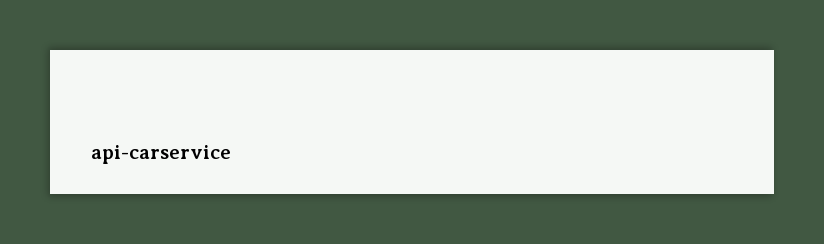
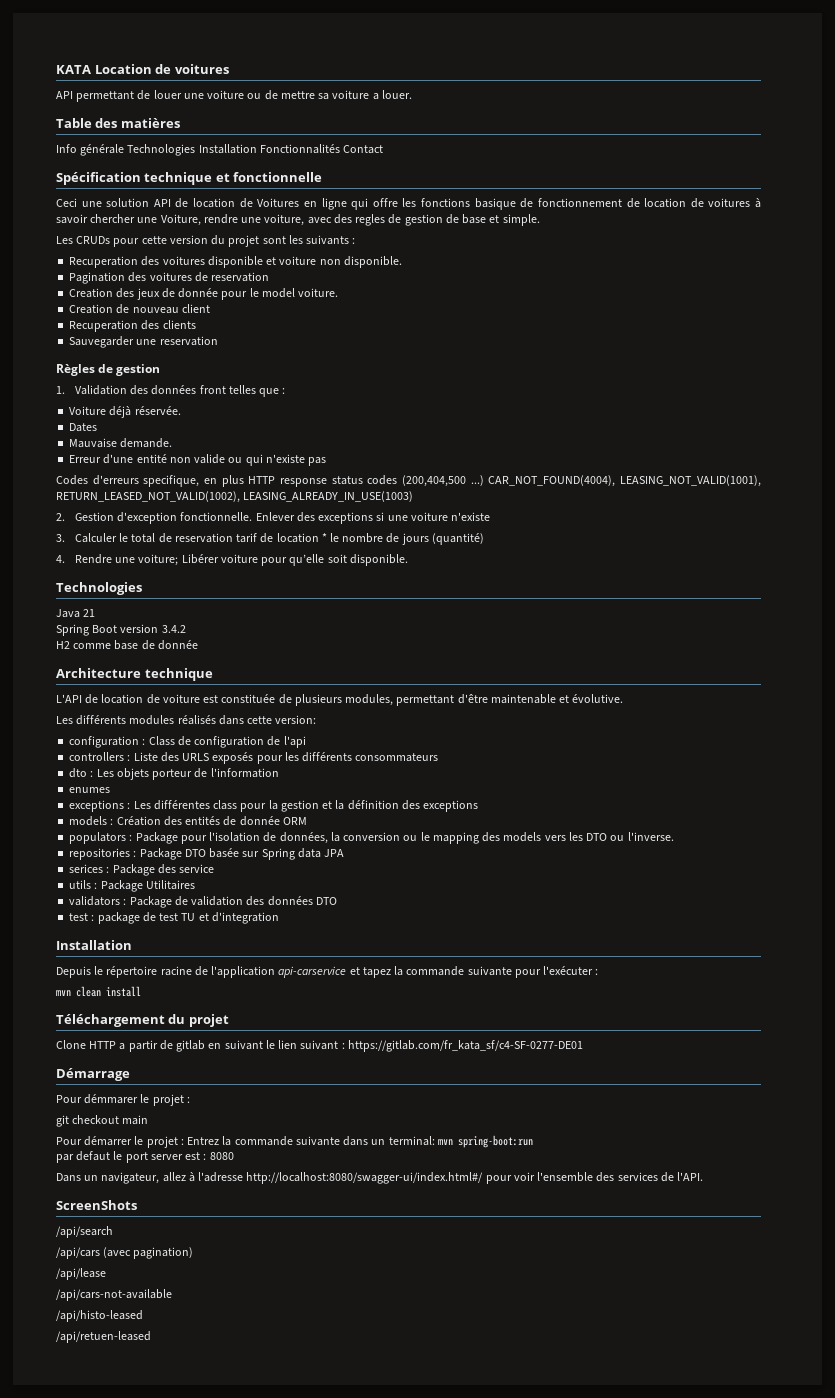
- api-carservice
+ KATA Location de voitures
+ API permettant de louer une voiture ou de mettre sa voiture a louer.
+ Table des matières
+ Info générale Technologies Installation Fonctionnalités Contact
+ Spécification technique et fonctionnelle
+ Ceci une solution API de location de Voitures en ligne qui offre les fonctions basique de fonctionnement de location de voitures à savoir chercher une Voiture, rendre une voiture, avec des regles de gestion de base et simple.
+ Les CRUDs pour cette version du projet sont les suivants :
+ Recuperation des voitures disponible et voiture non disponible.
+ Pagination des voitures de reservation
+ Creation des jeux de donnée pour le model voiture.
+ Creation de nouveau client
+ Recuperation des clients
+ Sauvegarder une reservation
+ Règles de gestion
+ 1. Validation des données front telles que :
+ Voiture déjà réservée.
+ Dates
+ Mauvaise demande.
+ Erreur d'une entité non valide ou qui n'existe pas
+ Codes d'erreurs specifique, en plus HTTP response status codes (200,404,500 ...) CAR_NOT_FOUND(4004), LEASING_NOT_VALID(1001), RETURN_LEASED_NOT_VALID(1002), LEASING_ALREADY_IN_USE(1003)
+ 2. Gestion d'exception fonctionnelle. Enlever des exceptions si une voiture n'existe
+ 3. Calculer le total de reservation tarif de location * le nombre de jours (quantité)
+ 4. Rendre une voiture; Libérer voiture pour qu’elle soit disponible.
+ Technologies
+ Java 21
+ Spring Boot version 3.4.2
+ H2 comme base de donnée
+ Architecture technique
+ L'API de location de voiture est constituée de plusieurs modules, permettant d'être maintenable et évolutive.
+ Les différents modules réalisés dans cette version:
+ configuration : Class de configuration de l'api
+ controllers : Liste des URLS exposés pour les différents consommateurs
+ dto : Les objets porteur de l'information
+ enumes
+ exceptions : Les différentes class pour la gestion et la définition des exceptions
+ models : Création des entités de donnée ORM
+ populators : Package pour l'isolation de données, la conversion ou le mapping des models vers les DTO ou l'inverse.
+ repositories : Package DTO basée sur Spring data JPA
+ serices : Package des service
+ utils : Package Utilitaires
+ validators : Package de validation des données DTO
+ test : package de test TU et d'integration
+ Installation
+ Depuis le répertoire racine de l'application api-carservice et tapez la commande suivante pour l'exécuter :
+ mvn clean install
+ Téléchargement du projet
+ Clone HTTP a partir de gitlab en suivant le lien suivant : https://gitlab.com/fr_kata_sf/c4-SF-0277-DE01
+ Démarrage
+ Pour démmarer le projet :
+ git checkout main
+ Pour démarrer le projet : Entrez la commande suivante dans un terminal: mvn spring-boot:run
+ par defaut le port server est : 8080
+ Dans un navigateur, allez à l'adresse http://localhost:8080/swagger-ui/index.html#/ pour voir l'ensemble des services de l'API.
+ ScreenShots
+ /api/search
+ /api/cars (avec pagination)
+ /api/lease
+ /api/cars-not-available
+ /api/histo-leased
+ /api/retuen-leased

